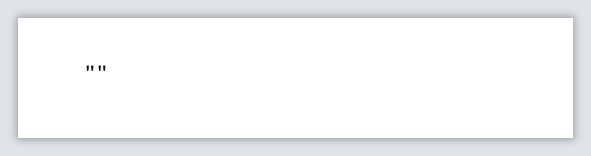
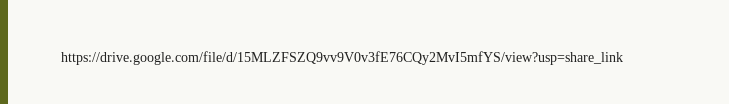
- ""
+ https://drive.google.com/file/d/15MLZFSZQ9vv9V0v3fE76CQy2MvI5mfYS/view?usp=share_link

